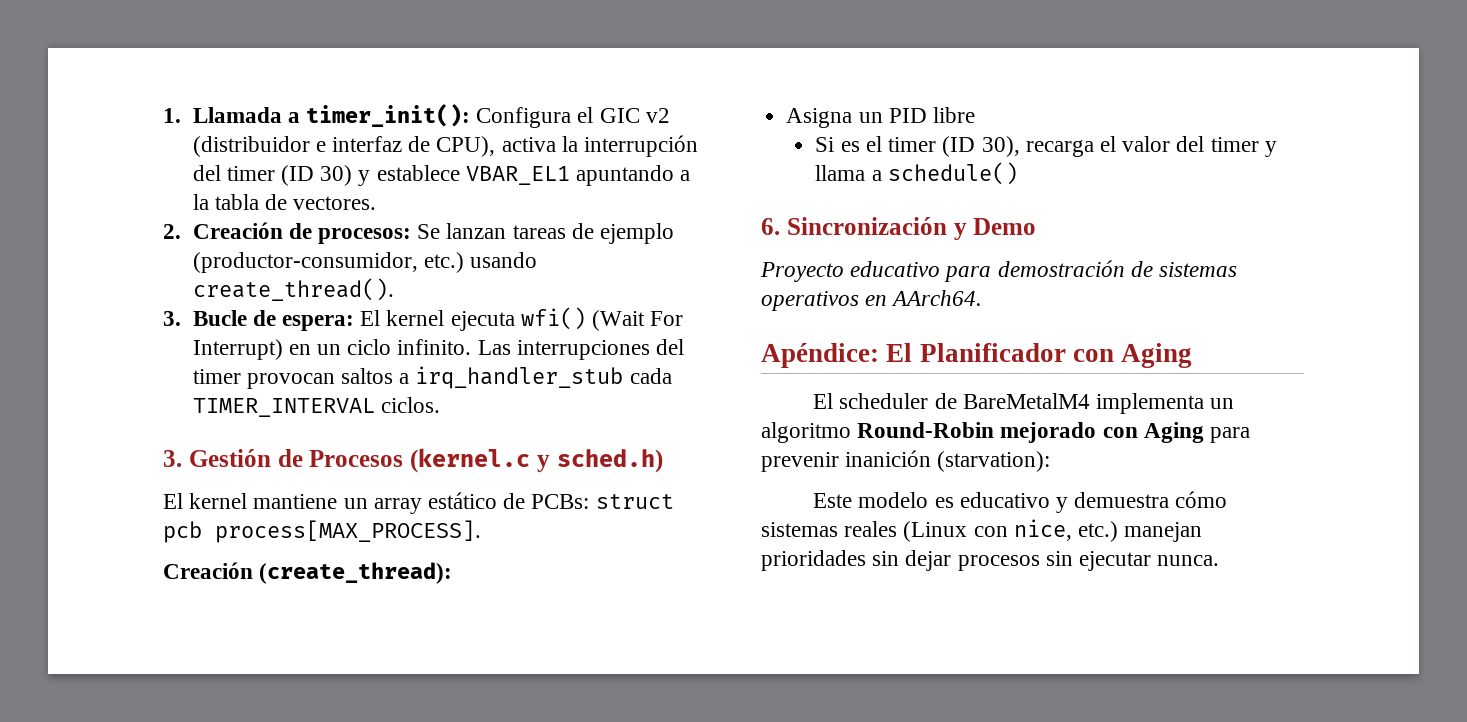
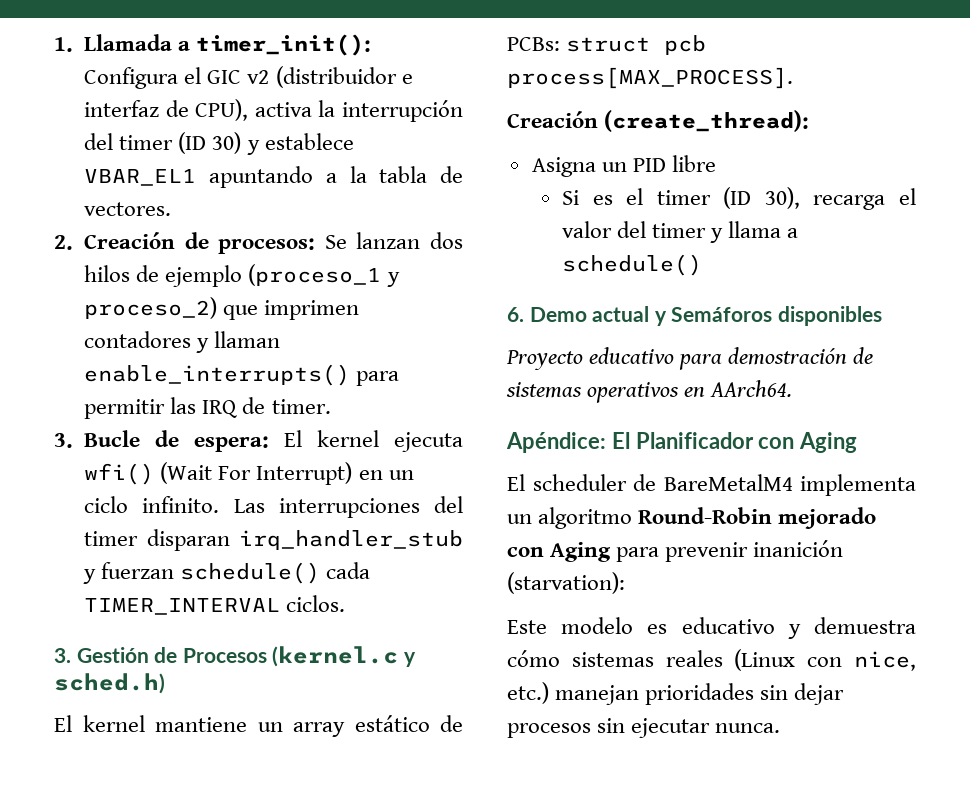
- 2. Creación de procesos: Se lanzan tareas de ejemplo (productor-consumidor, etc.) usando create_thread().
+ 2. Creación de procesos: Se lanzan dos hilos de ejemplo (proceso_1 y proceso_2) que imprimen contadores y llaman enable_interrupts() para permitir las IRQ de timer.
- Las interrupciones del timer provocan saltos a irq_handler_stub cada TIMER_INTERVAL ciclos.
+ Las interrupciones del timer disparan irq_handler_stub y fuerzan schedule() cada TIMER_INTERVAL ciclos.
- 6. Sincronización y Demo
+ 6. Demo actual y Semáforos disponibles

